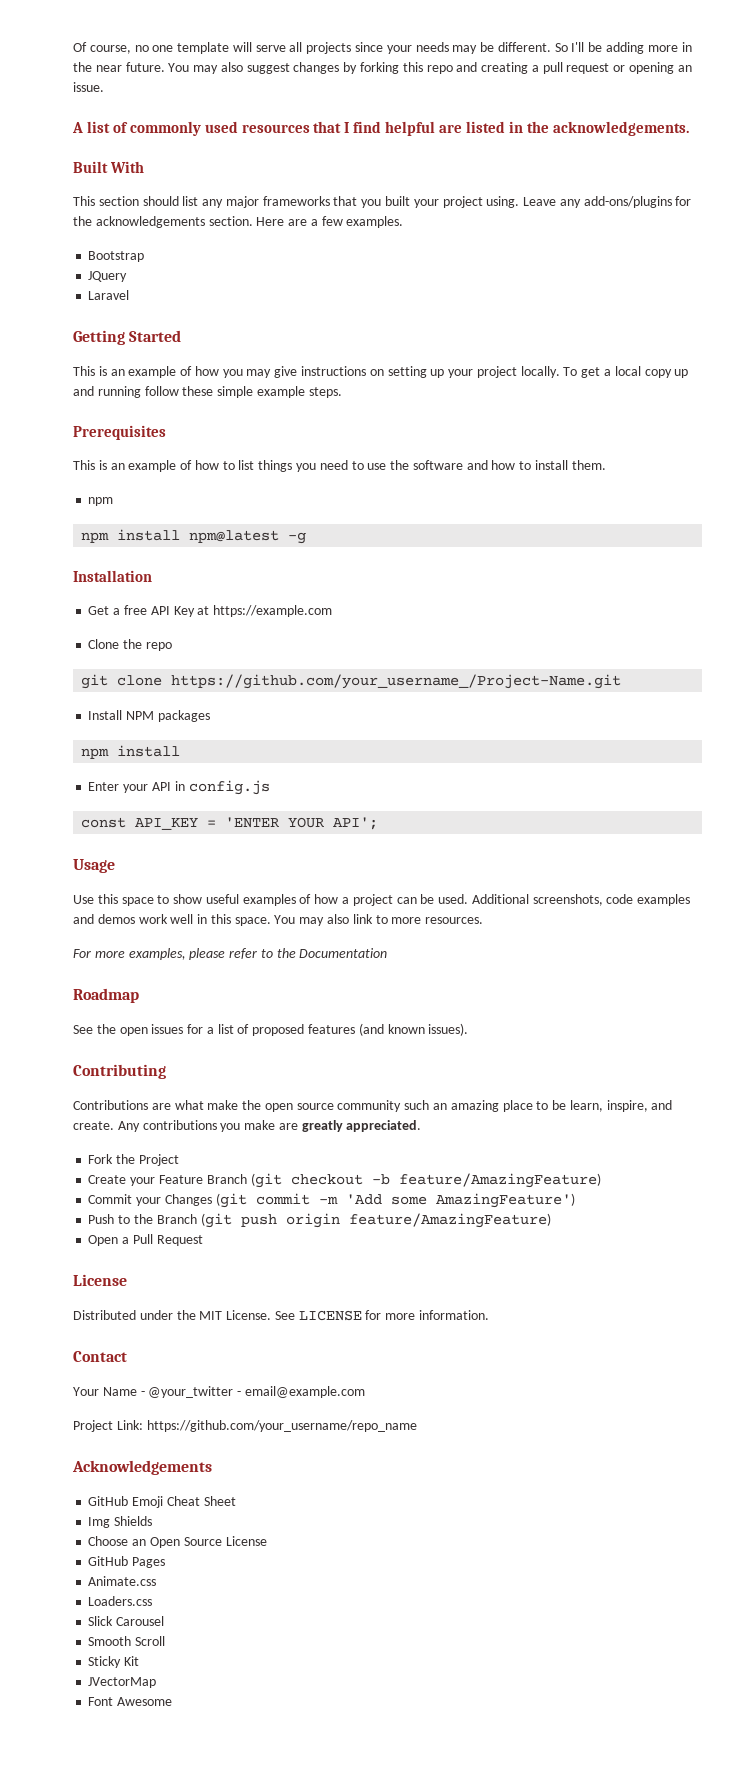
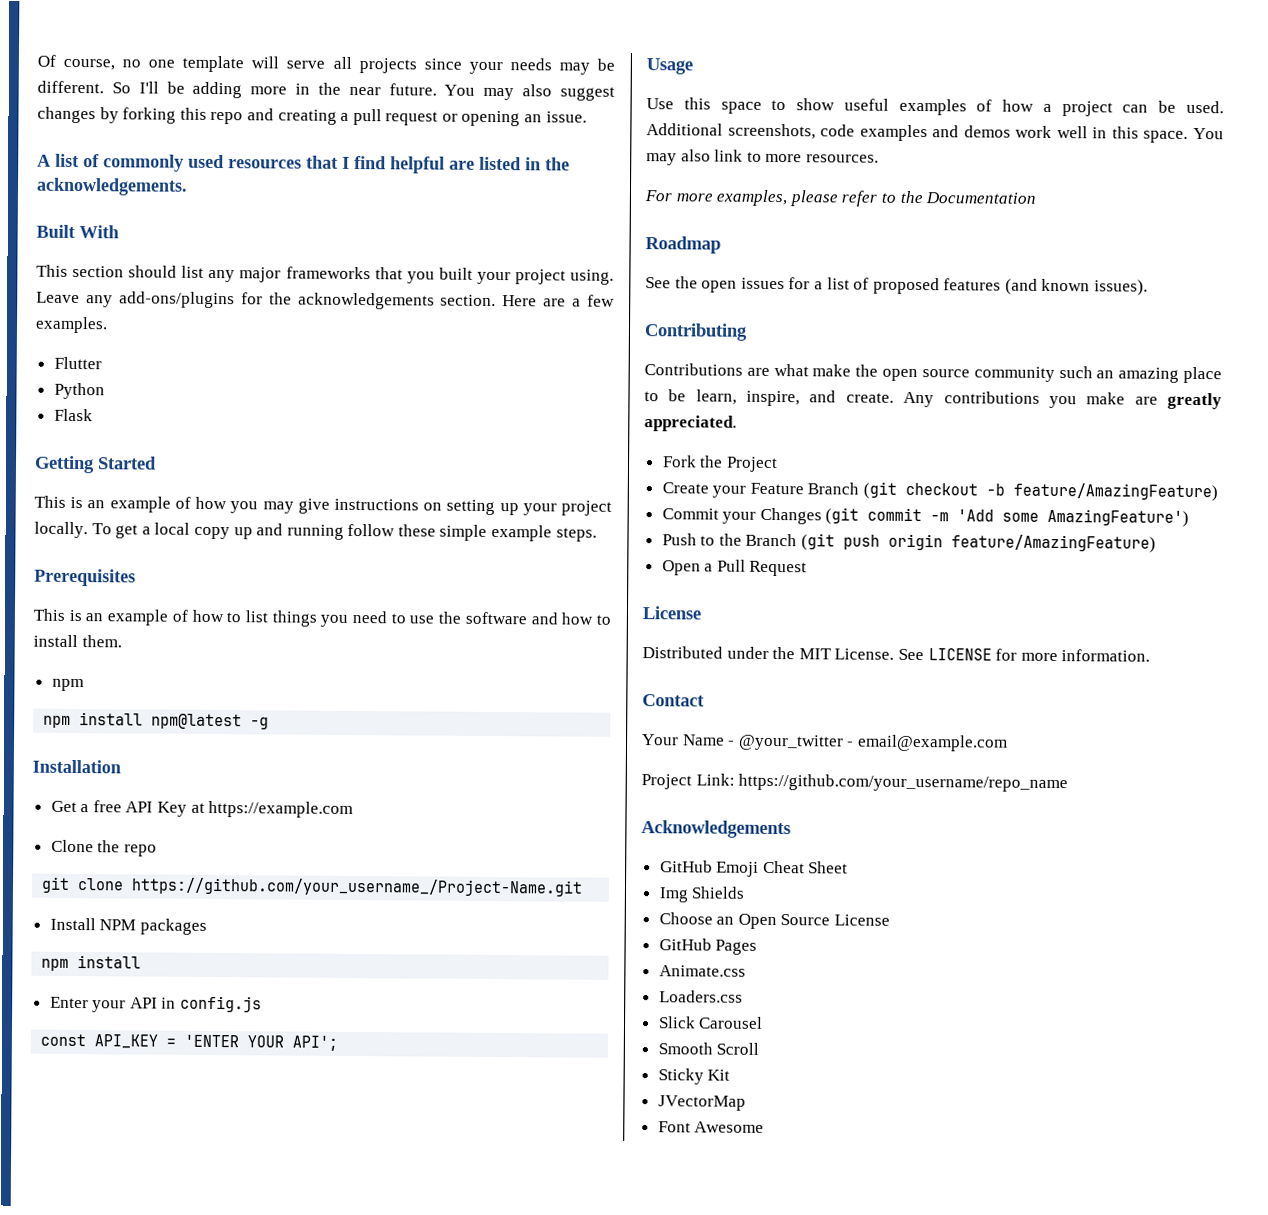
- Bootstrap
- JQuery
- Laravel
+ Flutter
+ Python
+ Flask

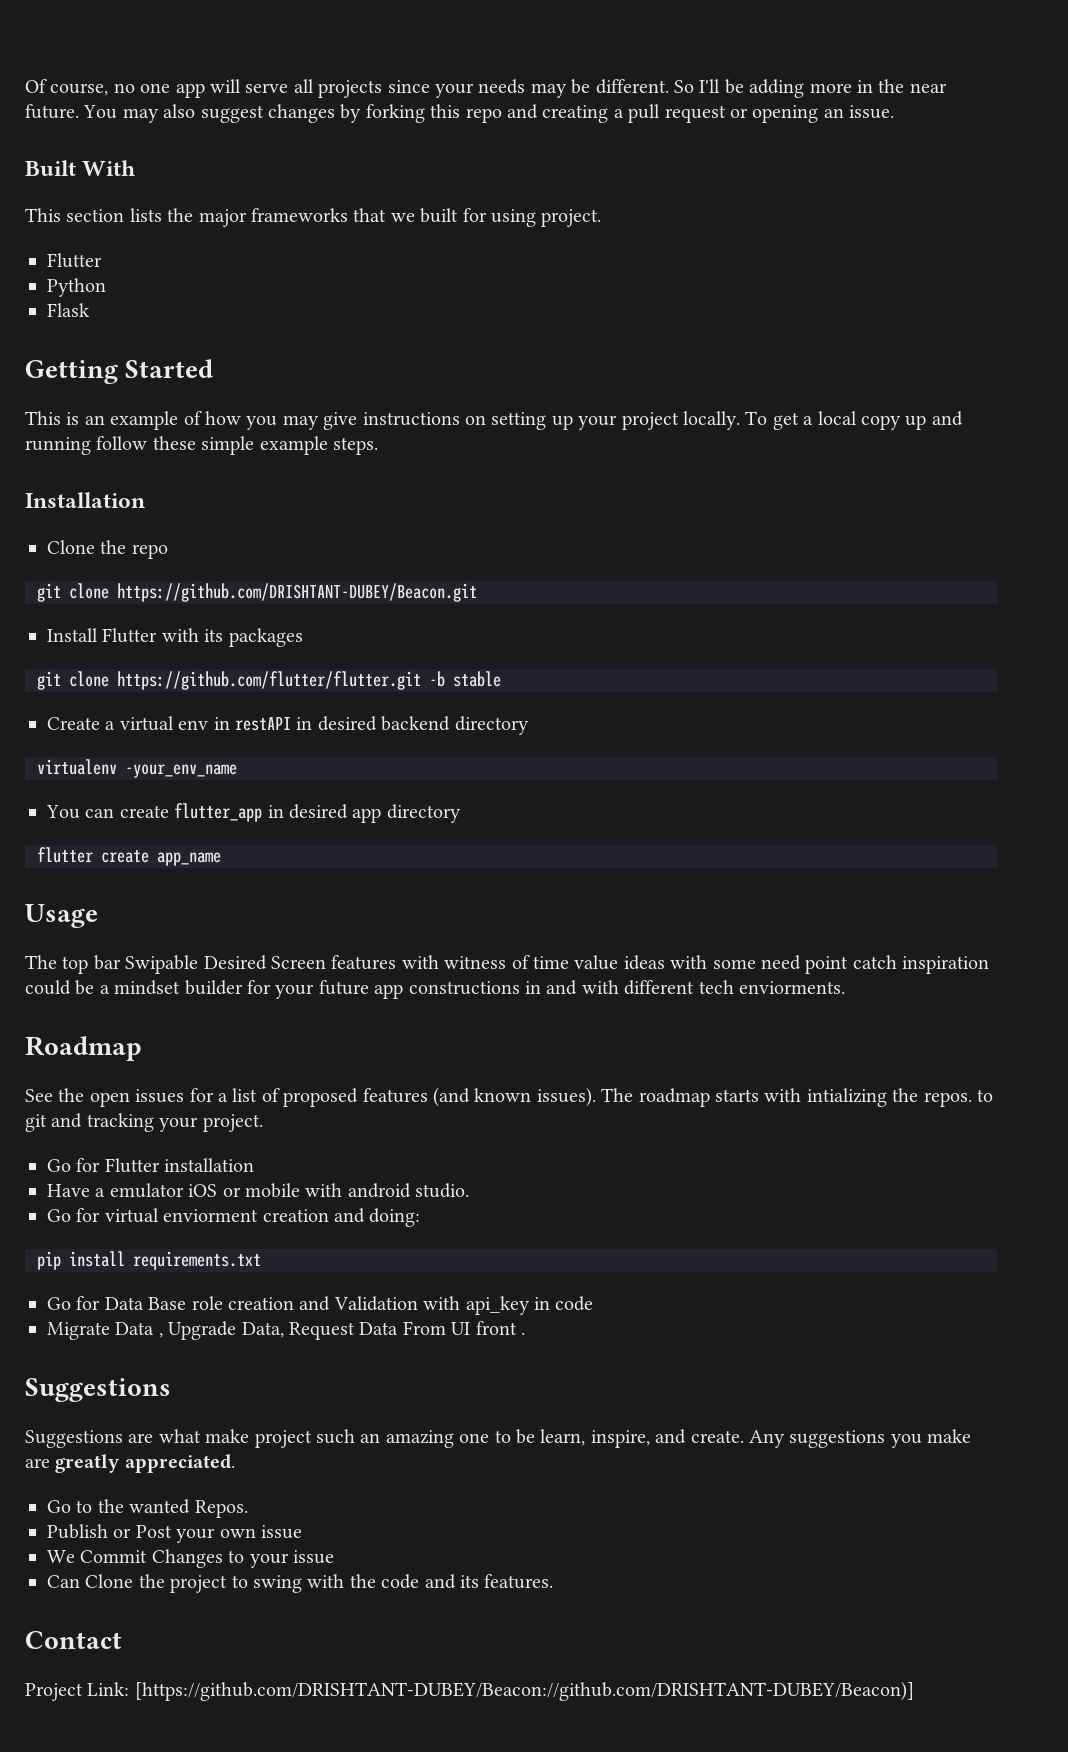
- Of course, no one template will serve all projects since your needs may be different.
+ Of course, no one app will serve all projects since your needs may be different.
- A list of commonly used resources that I find helpful are listed in the acknowledgements.
  Built With
- This section should list any major frameworks that you built your project using. Leave any add-ons/plugins for the acknowledgements section. Here are a few examples.
+ This section lists the major frameworks that we built for using project.
- Prerequisites
- This is an example of how to list things you need to use the software and how to install them.
- npm
- npm install npm@latest -g
  Installation
- Get a free API Key at https://example.com
- git clone https://github.com/your_username_/Project-Name.git
+ git clone https://github.com/DRISHTANT-DUBEY/Beacon.git
- Install NPM packages
- npm install
- Enter your API in config.js
- const API_KEY = 'ENTER YOUR API';
+ Install Flutter with its packages
+ git clone https://github.com/flutter/flutter.git -b stable
+ Create a virtual env in restAPI in desired backend directory
+ virtualenv -your_env_name
+ You can create flutter_app in desired app directory
+ flutter create app_name
  Usage
- Use this space to show useful examples of how a project can be used. Additional screenshots, code examples and demos work well in this space. You may also link to more resources.
- For more examples, please refer to the Documentation
+ The top bar Swipable Desired Screen features with witness of time value ideas with some need point catch inspiration could be a mindset builder for your future app constructions in and with different tech enviorments.
- See the open issues for a list of proposed features (and known issues).
- Contributing
- Contributions are what make the open source community such an amazing place to be learn, inspire, and create.
+ See the open issues for a list of proposed features (and known issues). The roadmap starts with intializing the repos. to git and tracking your project.
+ Go for Flutter installation
+ Have a emulator iOS or mobile with android studio.
+ Go for virtual enviorment creation and doing:
+ pip install requirements.txt
+ Go for Data Base role creation and Validation with api_key in code
+ Migrate Data , Upgrade Data, Request Data From UI front .
+ Suggestions
+ Suggestions are what make project such an amazing one to be learn, inspire, and create.
- Any contributions you make are greatly appreciated.
+ Any suggestions you make are greatly appreciated.
- Fork the Project
- Create your Feature Branch (git checkout -b feature/AmazingFeature)
- Commit your Changes (git commit -m 'Add some AmazingFeature')
- Push to the Branch (git push origin feature/AmazingFeature)
- Open a Pull Request
- License
- Distributed under the MIT License. See LICENSE for more information.
+ Go to the wanted Repos.
+ Publish or Post your own issue
+ We Commit Changes to your issue
+ Can Clone the project to swing with the code and its features.
  Contact
- Your Name - @your_twitter - email@example.com
- Project Link: https://github.com/your_username/repo_name
- Acknowledgements
- GitHub Emoji Cheat Sheet
- Img Shields
- Choose an Open Source License
- GitHub Pages
- Animate.css
- Loaders.css
- Slick Carousel
- Smooth Scroll
- Sticky Kit
- JVectorMap
- Font Awesome
+ Project Link: [https://github.com/DRISHTANT-DUBEY/Beacon://github.com/DRISHTANT-DUBEY/Beacon)]

